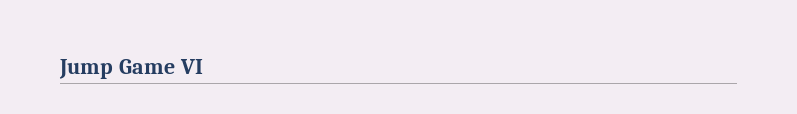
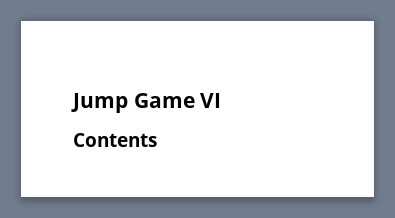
+ Contents

